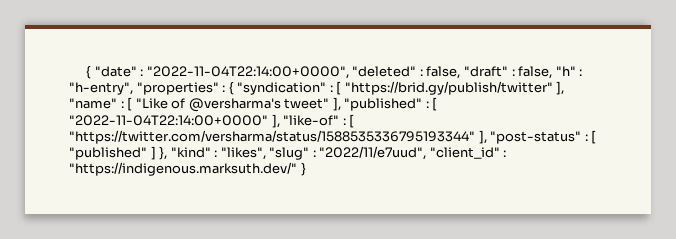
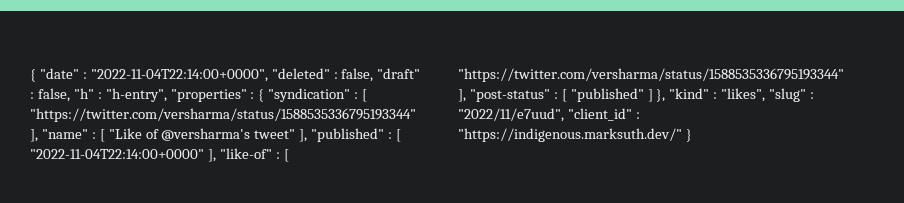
- { "date" : "2022-11-04T22:14:00+0000", "deleted" : false, "draft" : false, "h" : "h-entry", "properties" : { "syndication" : [ "https://brid.gy/publish/twitter" ], "name" : [ "Like of @versharma's tweet" ], "published" : [ "2022-11-04T22:14:00+0000" ], "like-of" : [ "https://twitter.com/versharma/status/1588535336795193344" ], "post-status" : [ "published" ] }, "kind" : "likes", "slug" : "2022/11/e7uud", "client_id" : "https://indigenous.marksuth.dev/" }
+ { "date" : "2022-11-04T22:14:00+0000", "deleted" : false, "draft" : false, "h" : "h-entry", "properties" : { "syndication" : [ "https://twitter.com/versharma/status/1588535336795193344" ], "name" : [ "Like of @versharma's tweet" ], "published" : [ "2022-11-04T22:14:00+0000" ], "like-of" : [ "https://twitter.com/versharma/status/1588535336795193344" ], "post-status" : [ "published" ] }, "kind" : "likes", "slug" : "2022/11/e7uud", "client_id" : "https://indigenous.marksuth.dev/" }

